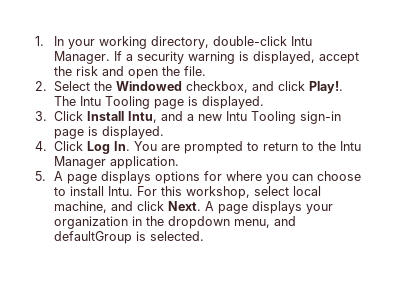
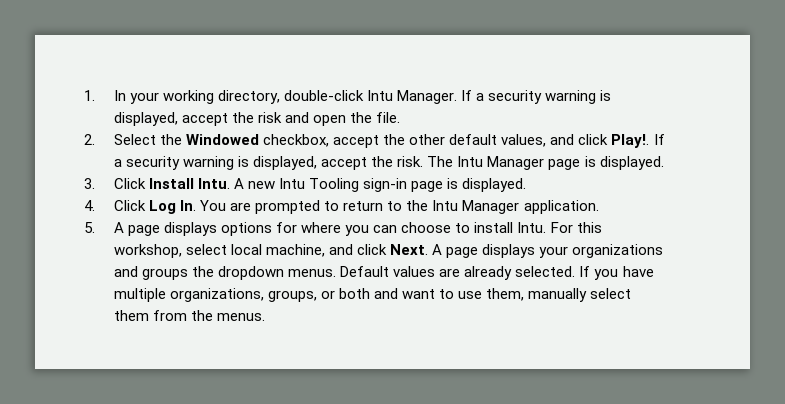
- 2. Select the Windowed checkbox, and click Play!.
+ 2. Select the Windowed checkbox, accept the other default values, and click Play!. If a security warning is displayed, accept the risk.
- The Intu Tooling page is displayed.
+ The Intu Manager page is displayed.
- 3. Click Install Intu, and a new Intu Tooling sign-in page is displayed.
+ 3. Click Install Intu. A new Intu Tooling sign-in page is displayed.
- A page displays your organization in the dropdown menu, and defaultGroup is selected.
+ A page displays your organizations and groups the dropdown menus. Default values are already selected. If you have multiple organizations, groups, or both and want to use them, manually select them from the menus.

